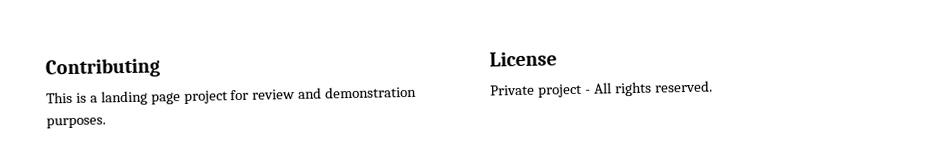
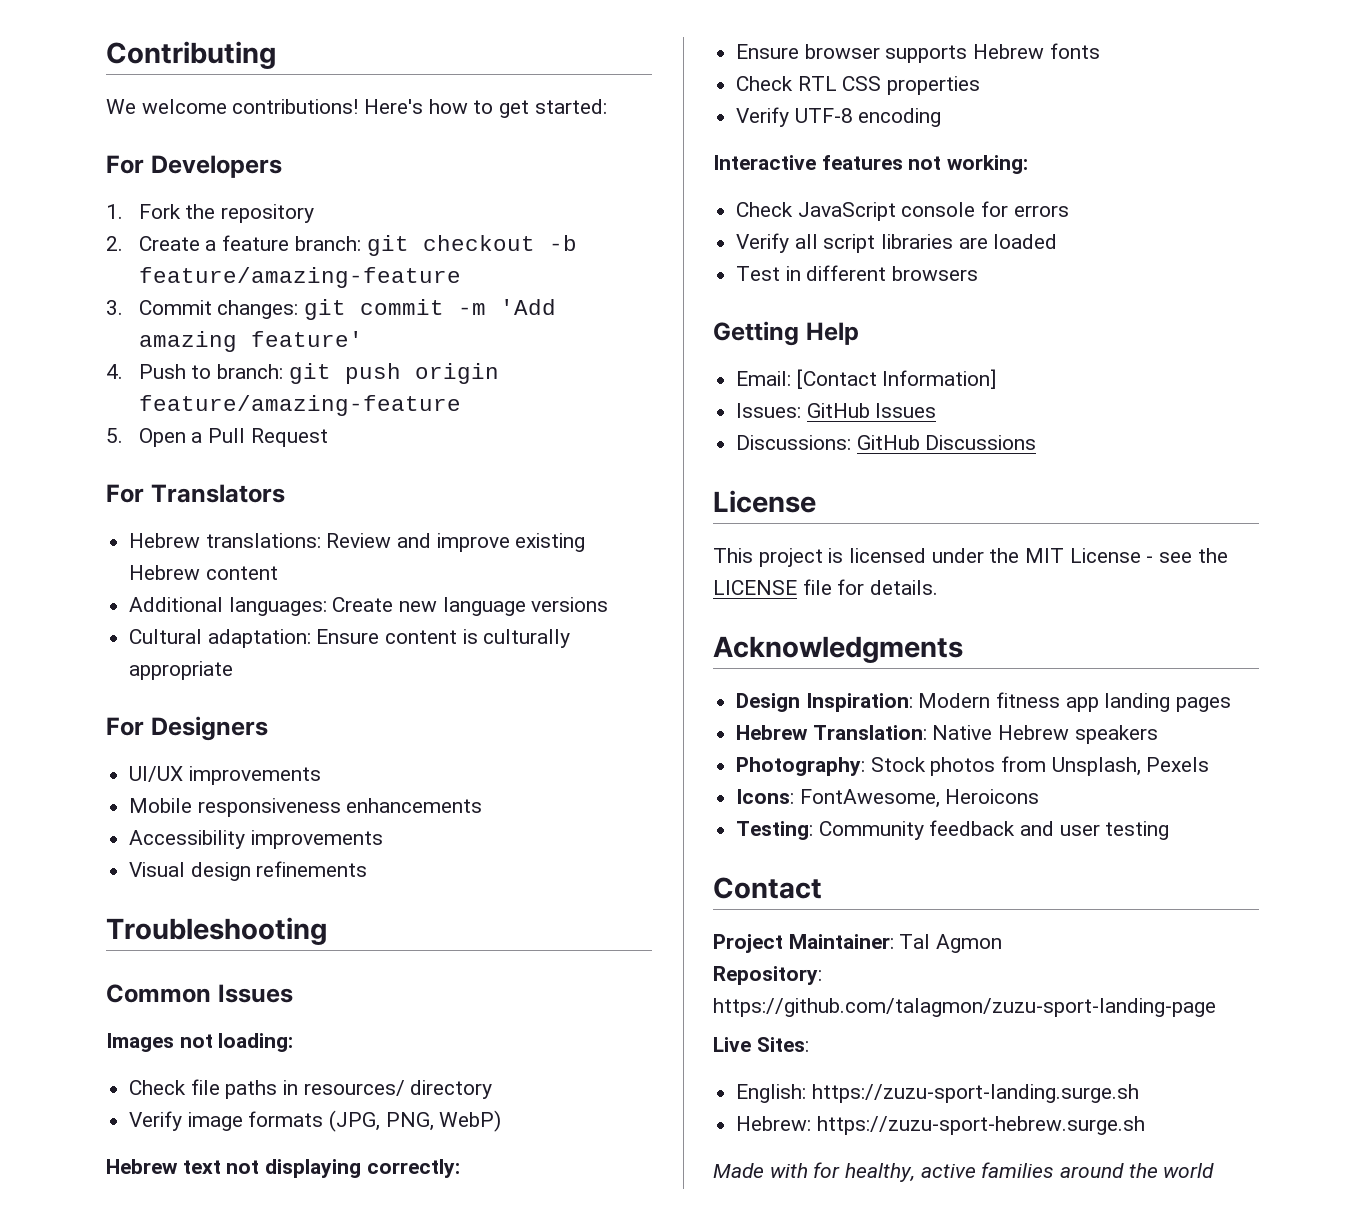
- This is a landing page project for review and demonstration purposes.
+ We welcome contributions! Here's how to get started:
+ For Developers
+ 1. Fork the repository
+ 2. Create a feature branch: git checkout -b feature/amazing-feature
+ 3. Commit changes: git commit -m 'Add amazing feature'
+ 4. Push to branch: git push origin feature/amazing-feature
+ 5. Open a Pull Request
+ For Translators
+ Hebrew translations: Review and improve existing Hebrew content
+ Additional languages: Create new language versions
+ Cultural adaptation: Ensure content is culturally appropriate
+ For Designers
+ UI/UX improvements
+ Mobile responsiveness enhancements
+ Accessibility improvements
+ Visual design refinements
+ Troubleshooting
+ Common Issues
+ Images not loading:
+ Check file paths in resources/ directory
+ Verify image formats (JPG, PNG, WebP)
+ Hebrew text not displaying correctly:
+ Ensure browser supports Hebrew fonts
+ Check RTL CSS properties
+ Verify UTF-8 encoding
+ Interactive features not working:
+ Check JavaScript console for errors
+ Verify all script libraries are loaded
+ Test in different browsers
+ Getting Help
+ Email: [Contact Information]
+ Issues: GitHub Issues
+ Discussions: GitHub Discussions
  License
- Private project - All rights reserved.
+ This project is licensed under the MIT License - see the LICENSE file for details.
+ Acknowledgments
+ Design Inspiration: Modern fitness app landing pages
+ Hebrew Translation: Native Hebrew speakers
+ Photography: Stock photos from Unsplash, Pexels
+ Icons: FontAwesome, Heroicons
+ Testing: Community feedback and user testing
+ Contact
+ Project Maintainer: Tal Agmon
+ Repository: https://github.com/talagmon/zuzu-sport-landing-page
+ Live Sites:
+ English: https://zuzu-sport-landing.surge.sh
+ Hebrew: https://zuzu-sport-hebrew.surge.sh
+ Made with for healthy, active families around the world

